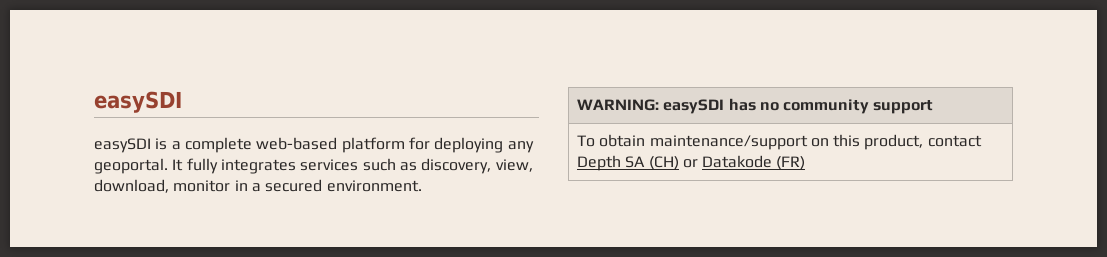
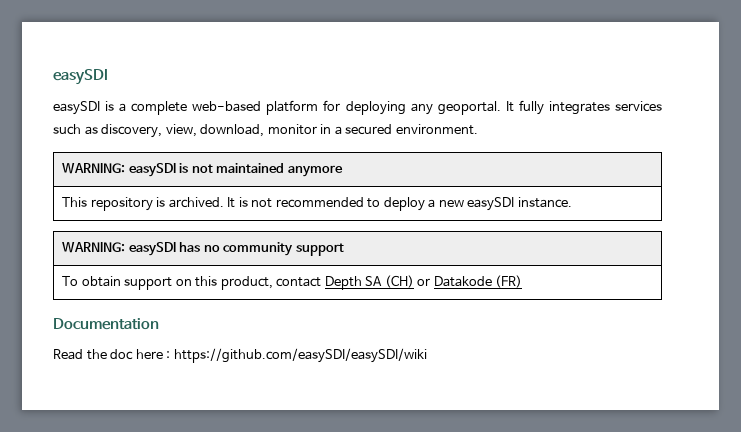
+ WARNING: easySDI is not maintained anymore
+ This repository is archived. It is not recommended to deploy a new easySDI instance.
- To obtain maintenance/support on this product, contact Depth SA (CH) or Datakode (FR)
+ To obtain support on this product, contact Depth SA (CH) or Datakode (FR)
+ Documentation
+ Read the doc here : https://github.com/easySDI/easySDI/wiki

